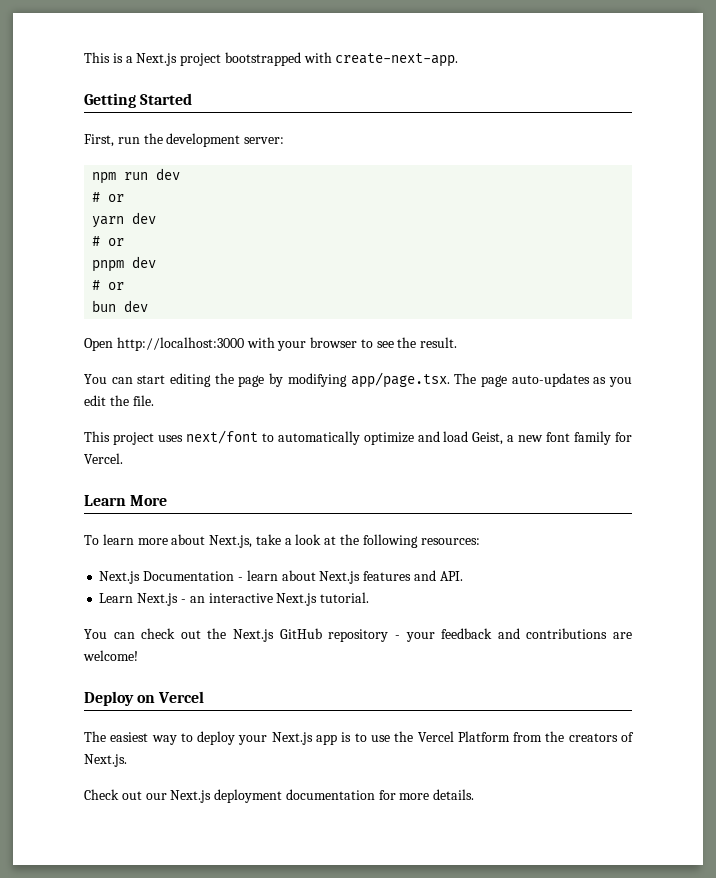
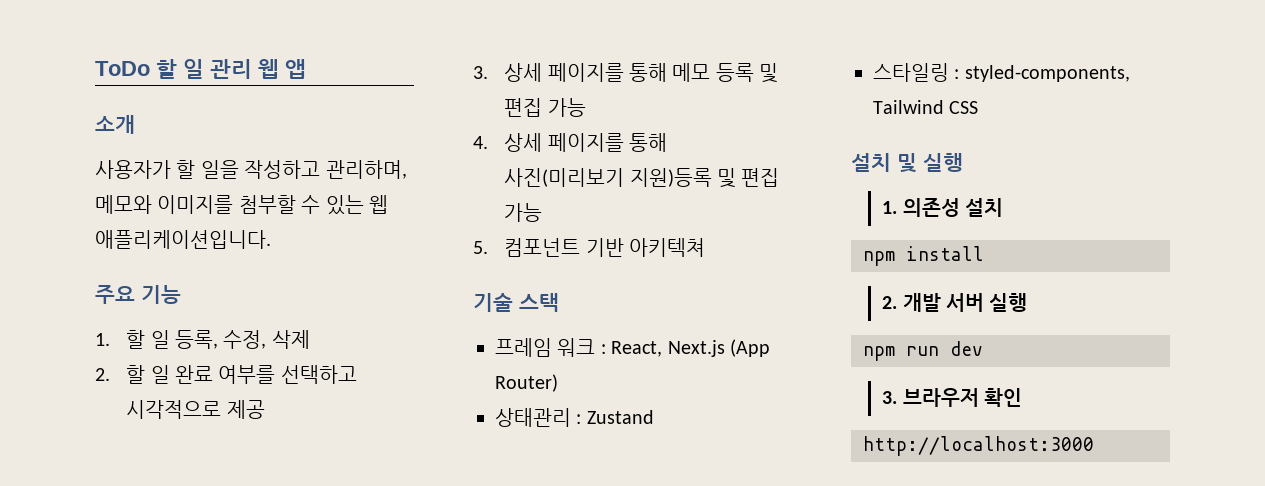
- This is a Next.js project bootstrapped with create-next-app.
- Getting Started
- First, run the development server:
+ ToDo 할 일 관리 웹 앱
+ 소개
+ 사용자가 할 일을 작성하고 관리하며, 메모와 이미지를 첨부할 수 있는 웹 애플리케이션입니다.
+ 주요 기능
+ 1. 할 일 등록, 수정, 삭제
+ 2. 할 일 완료 여부를 선택하고 시각적으로 제공
+ 3. 상세 페이지를 통해 메모 등록 및 편집 가능
+ 4. 상세 페이지를 통해 사진(미리보기 지원)등록 및 편집 가능
+ 5. 컴포넌트 기반 아키텍쳐
+ 기술 스택
+ 프레임 워크 : React, Next.js (App Router)
+ 상태관리 : Zustand
+ 스타일링 : styled-components, Tailwind CSS
+ 설치 및 실행
+ 1. 의존성 설치
+ npm install
+ 2. 개발 서버 실행
  npm run dev
- # or
- yarn dev
- # or
- pnpm dev
- # or
- bun dev
- Open http://localhost:3000 with your browser to see the result.
- You can start editing the page by modifying app/page.tsx. The page auto-updates as you edit the file.
- This project uses next/font to automatically optimize and load Geist, a new font family for Vercel.
- Learn More
- To learn more about Next.js, take a look at the following resources:
- Next.js Documentation - learn about Next.js features and API.
- Learn Next.js - an interactive Next.js tutorial.
- You can check out the Next.js GitHub repository - your feedback and contributions are welcome!
- Deploy on Vercel
- The easiest way to deploy your Next.js app is to use the Vercel Platform from the creators of Next.js.
- Check out our Next.js deployment documentation for more details.
+ 3. 브라우저 확인
+ http://localhost:3000

